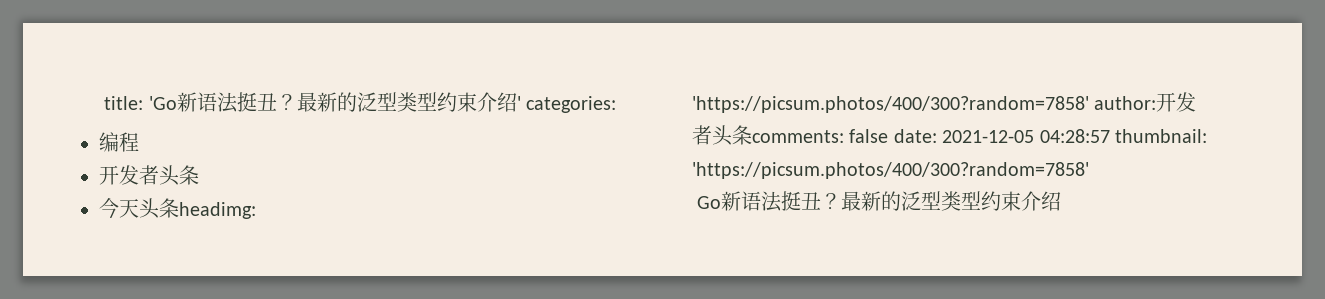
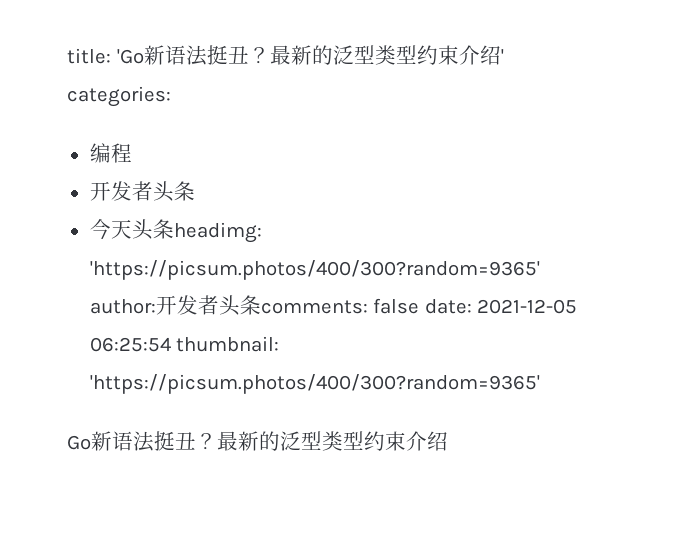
- 今天头条headimg: 'https://picsum.photos/400/300?random=7858' author:开发者头条comments: false date: 2021-12-05 04:28:57 thumbnail: 'https://picsum.photos/400/300?random=7858'
+ 今天头条headimg: 'https://picsum.photos/400/300?random=9365' author:开发者头条comments: false date: 2021-12-05 06:25:54 thumbnail: 'https://picsum.photos/400/300?random=9365'

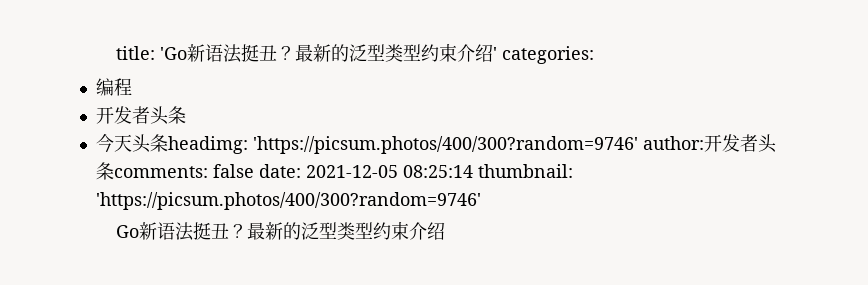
- 今天头条headimg: 'https://picsum.photos/400/300?random=9365' author:开发者头条comments: false date: 2021-12-05 06:25:54 thumbnail: 'https://picsum.photos/400/300?random=9365'
+ 今天头条headimg: 'https://picsum.photos/400/300?random=9746' author:开发者头条comments: false date: 2021-12-05 08:25:14 thumbnail: 'https://picsum.photos/400/300?random=9746'

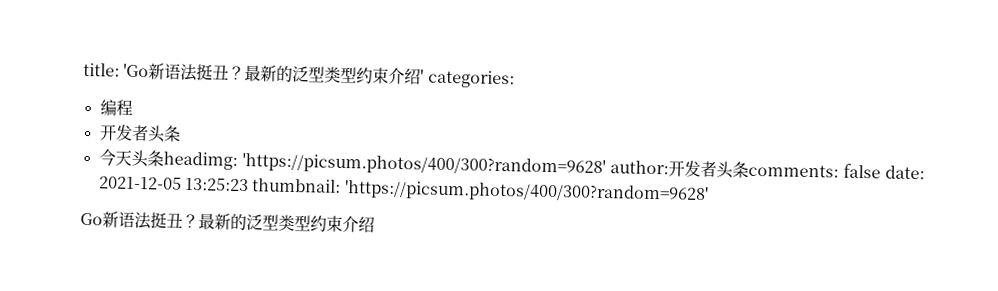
- 今天头条headimg: 'https://picsum.photos/400/300?random=9746' author:开发者头条comments: false date: 2021-12-05 08:25:14 thumbnail: 'https://picsum.photos/400/300?random=9746'
+ 今天头条headimg: 'https://picsum.photos/400/300?random=9628' author:开发者头条comments: false date: 2021-12-05 13:25:23 thumbnail: 'https://picsum.photos/400/300?random=9628'

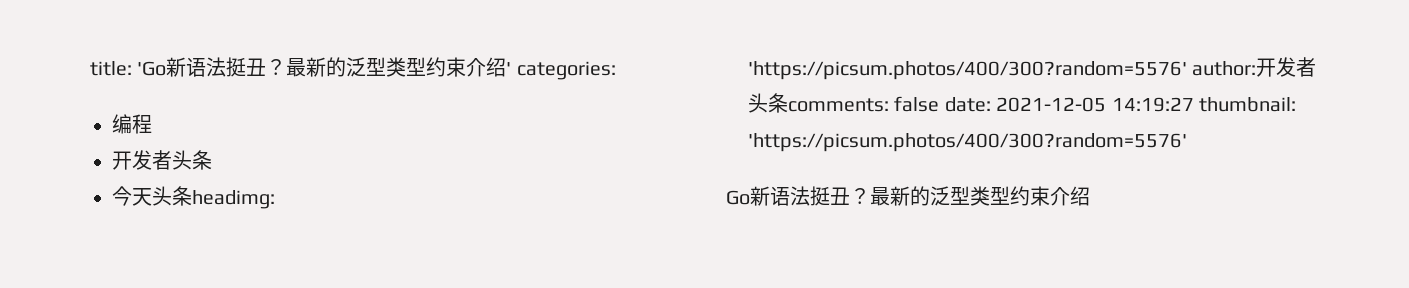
- 今天头条headimg: 'https://picsum.photos/400/300?random=9628' author:开发者头条comments: false date: 2021-12-05 13:25:23 thumbnail: 'https://picsum.photos/400/300?random=9628'
+ 今天头条headimg: 'https://picsum.photos/400/300?random=5576' author:开发者头条comments: false date: 2021-12-05 14:19:27 thumbnail: 'https://picsum.photos/400/300?random=5576'

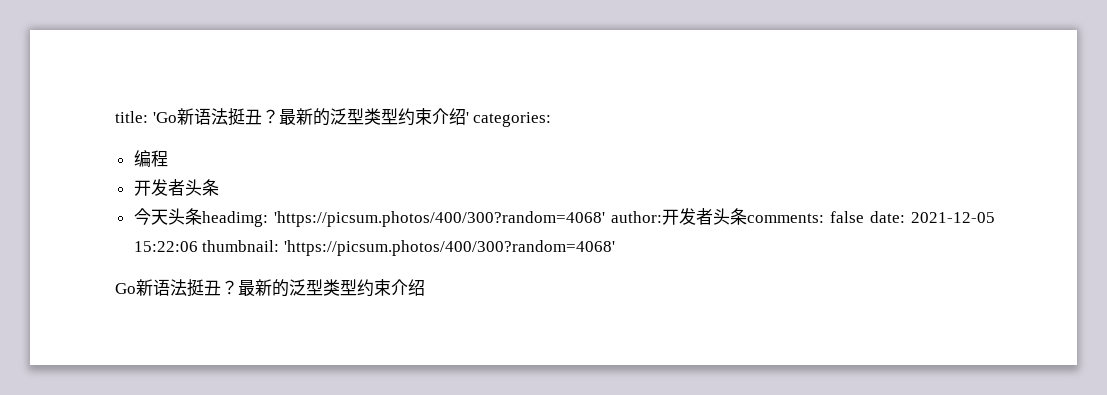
- 今天头条headimg: 'https://picsum.photos/400/300?random=5576' author:开发者头条comments: false date: 2021-12-05 14:19:27 thumbnail: 'https://picsum.photos/400/300?random=5576'
+ 今天头条headimg: 'https://picsum.photos/400/300?random=4068' author:开发者头条comments: false date: 2021-12-05 15:22:06 thumbnail: 'https://picsum.photos/400/300?random=4068'

